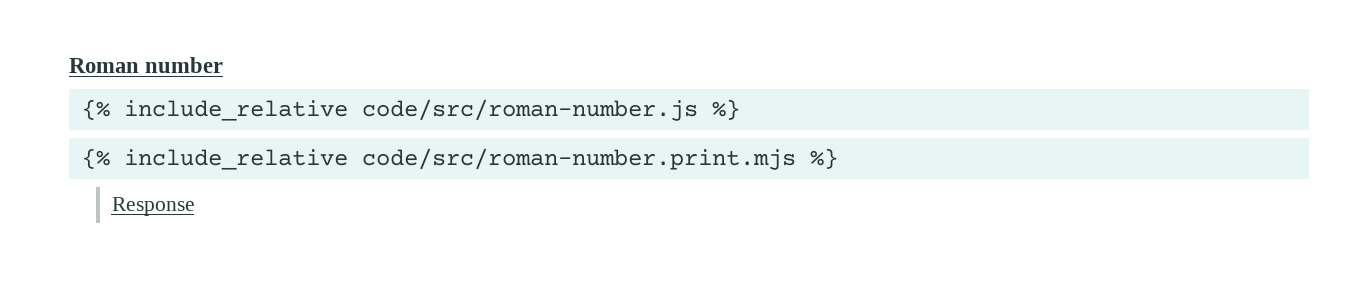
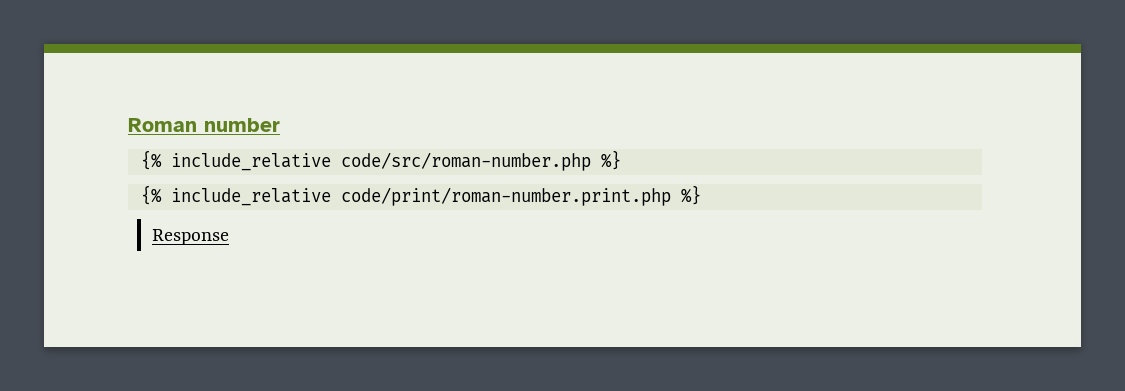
- {% include_relative code/src/roman-number.js %}
+ {% include_relative code/src/roman-number.php %}
- {% include_relative code/src/roman-number.print.mjs %}
+ {% include_relative code/print/roman-number.print.php %}

